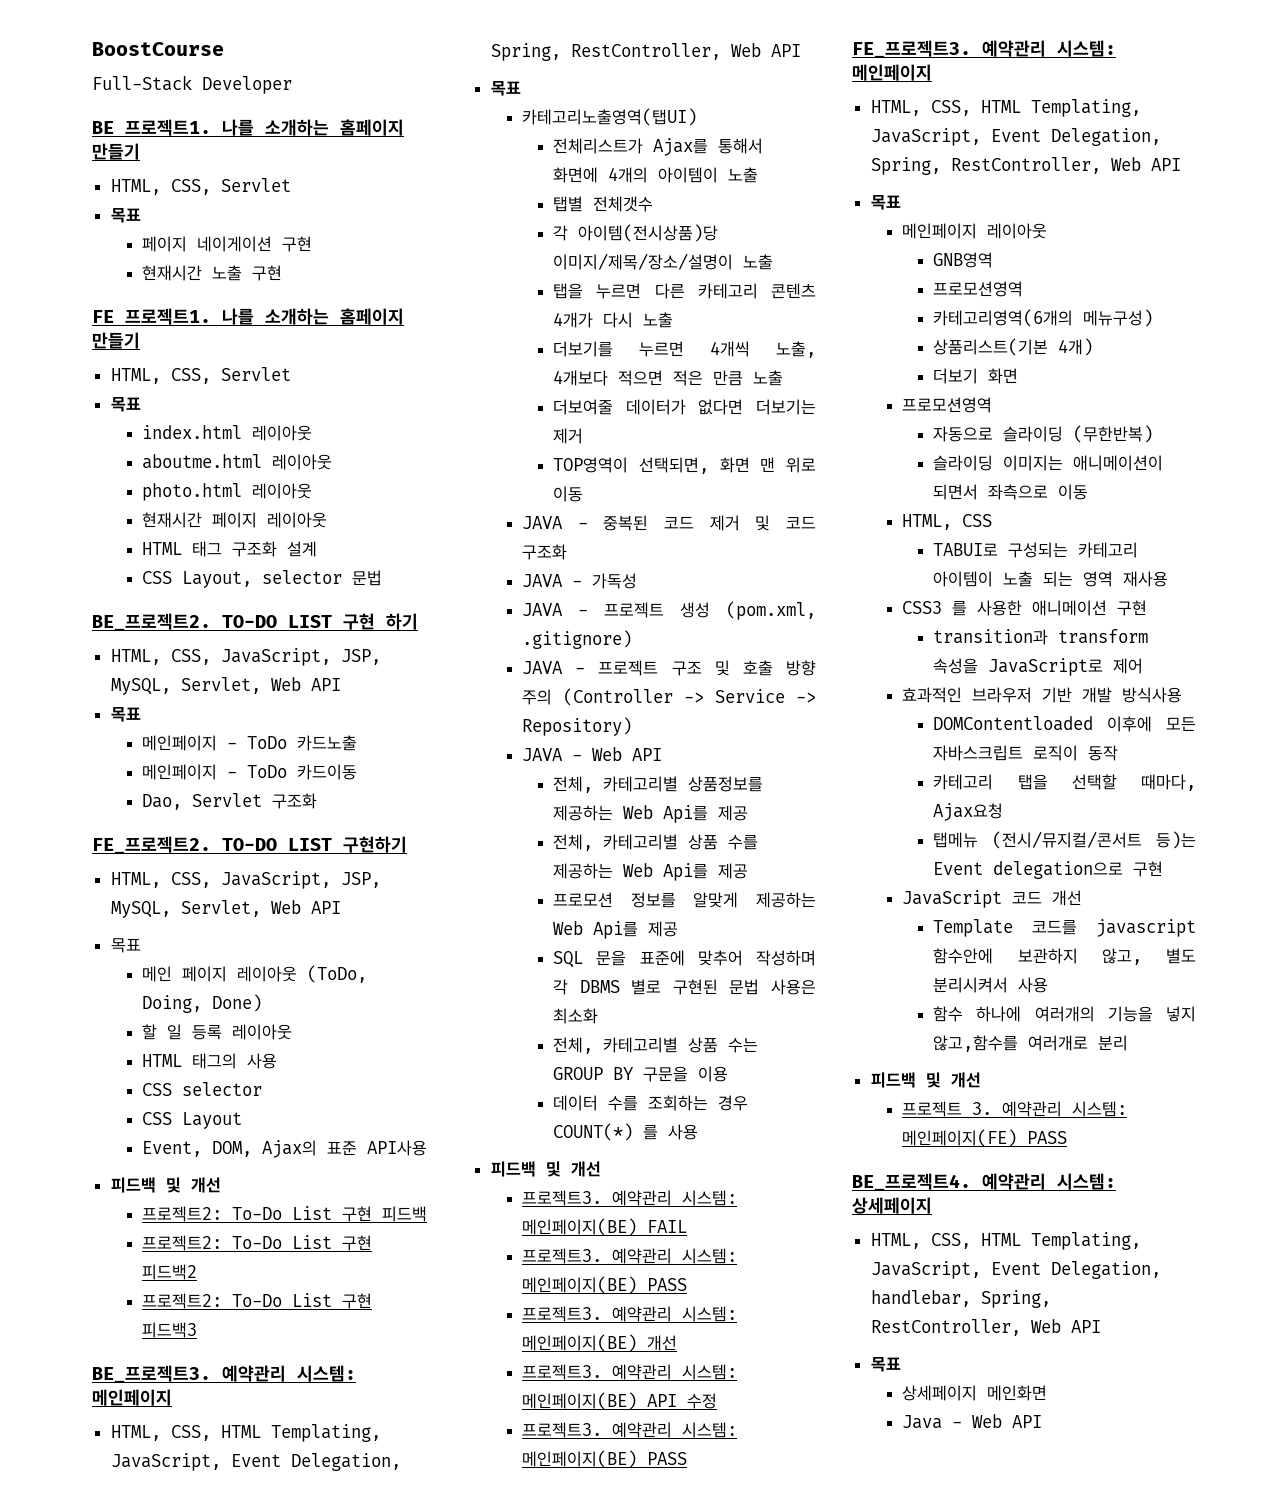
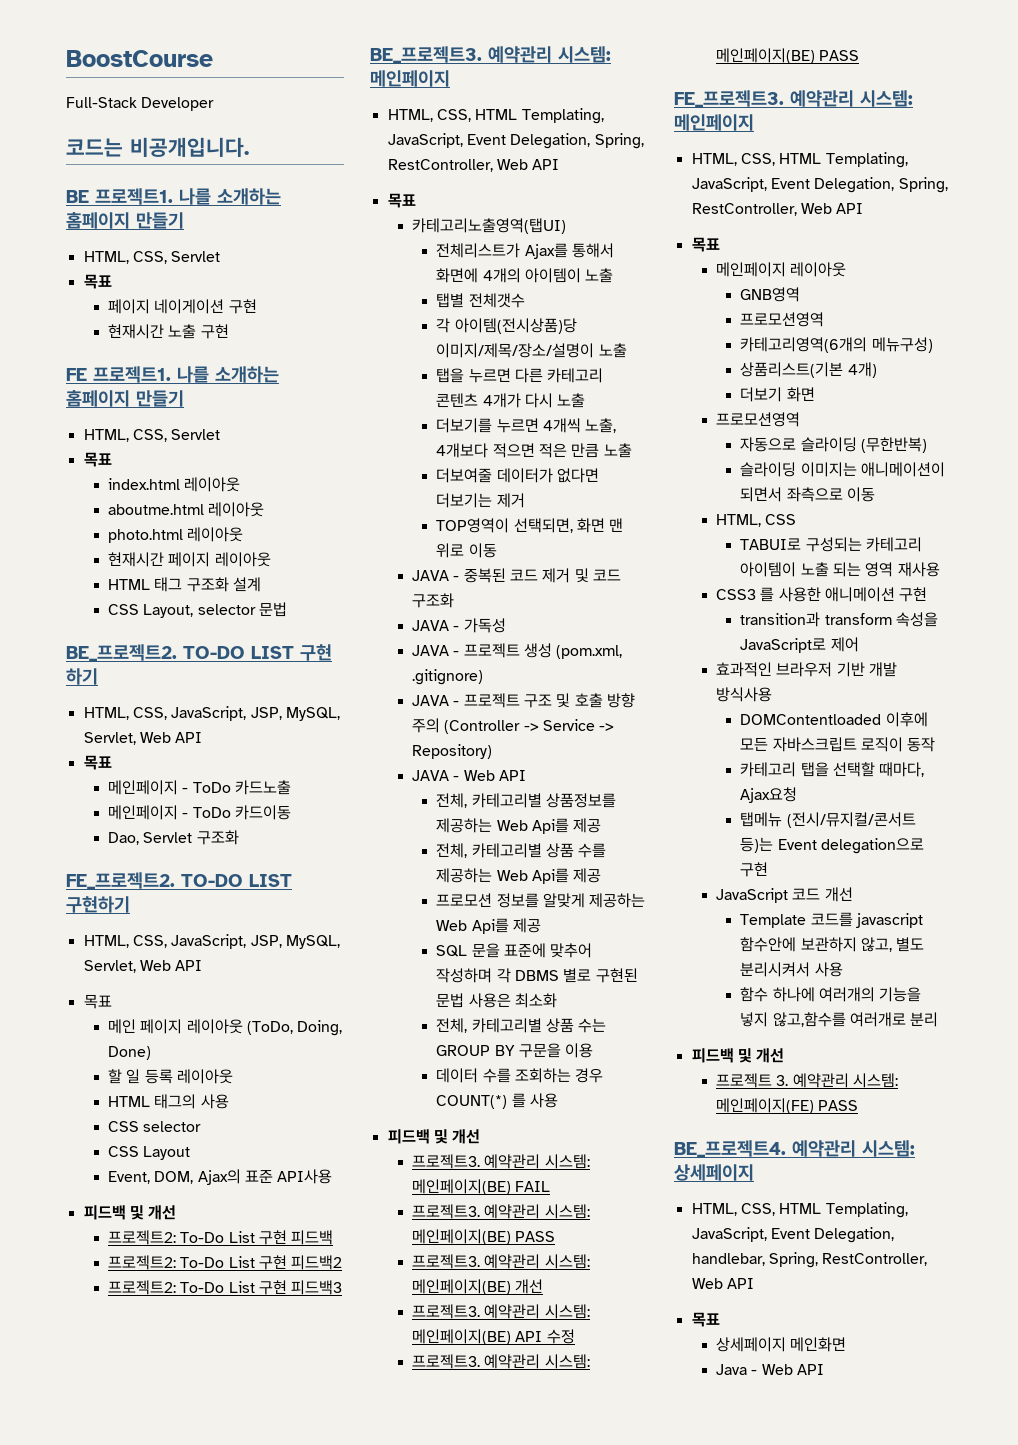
+ 코드는 비공개입니다.

